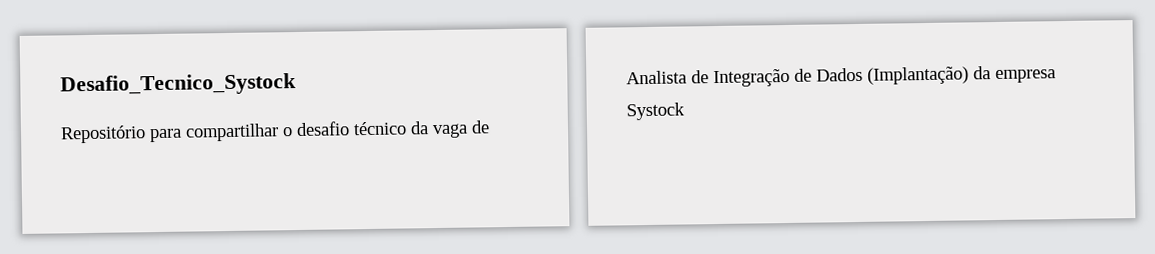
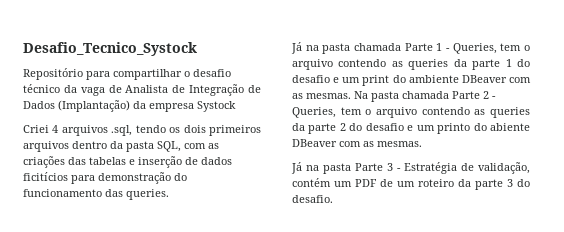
+ Criei 4 arquivos .sql, tendo os dois primeiros arquivos dentro da pasta SQL, com as criações das tabelas e inserção de dados ficitícios para demonstração do funcionamento das queries.
+ Já na pasta chamada Parte 1 - Queries, tem o arquivo contendo as queries da parte 1 do desafio e um print do ambiente DBeaver com as mesmas. Na pasta chamada Parte 2 - Queries, tem o arquivo contendo as queries da parte 2 do desafio e um printo do abiente DBeaver com as mesmas.
+ Já na pasta Parte 3 - Estratégia de validação, contém um PDF de um roteiro da parte 3 do desafio.

